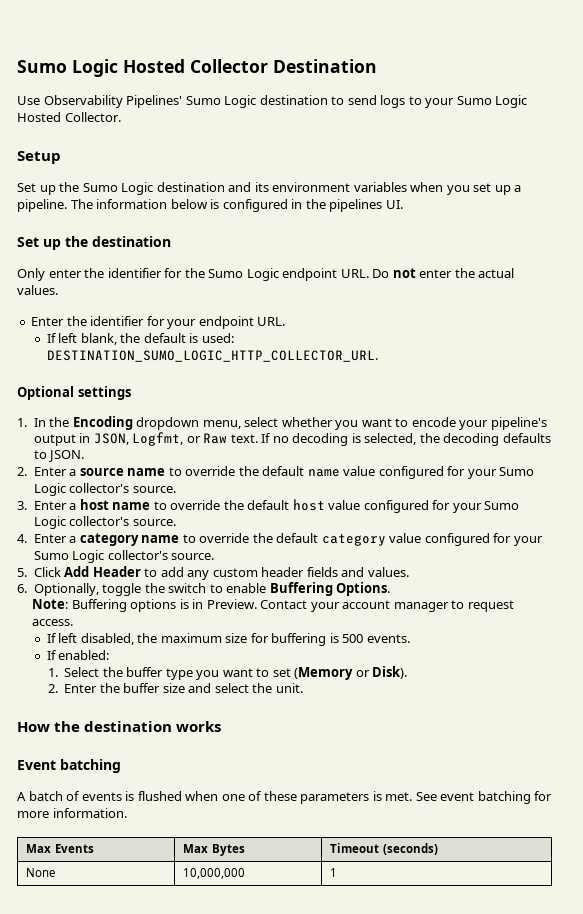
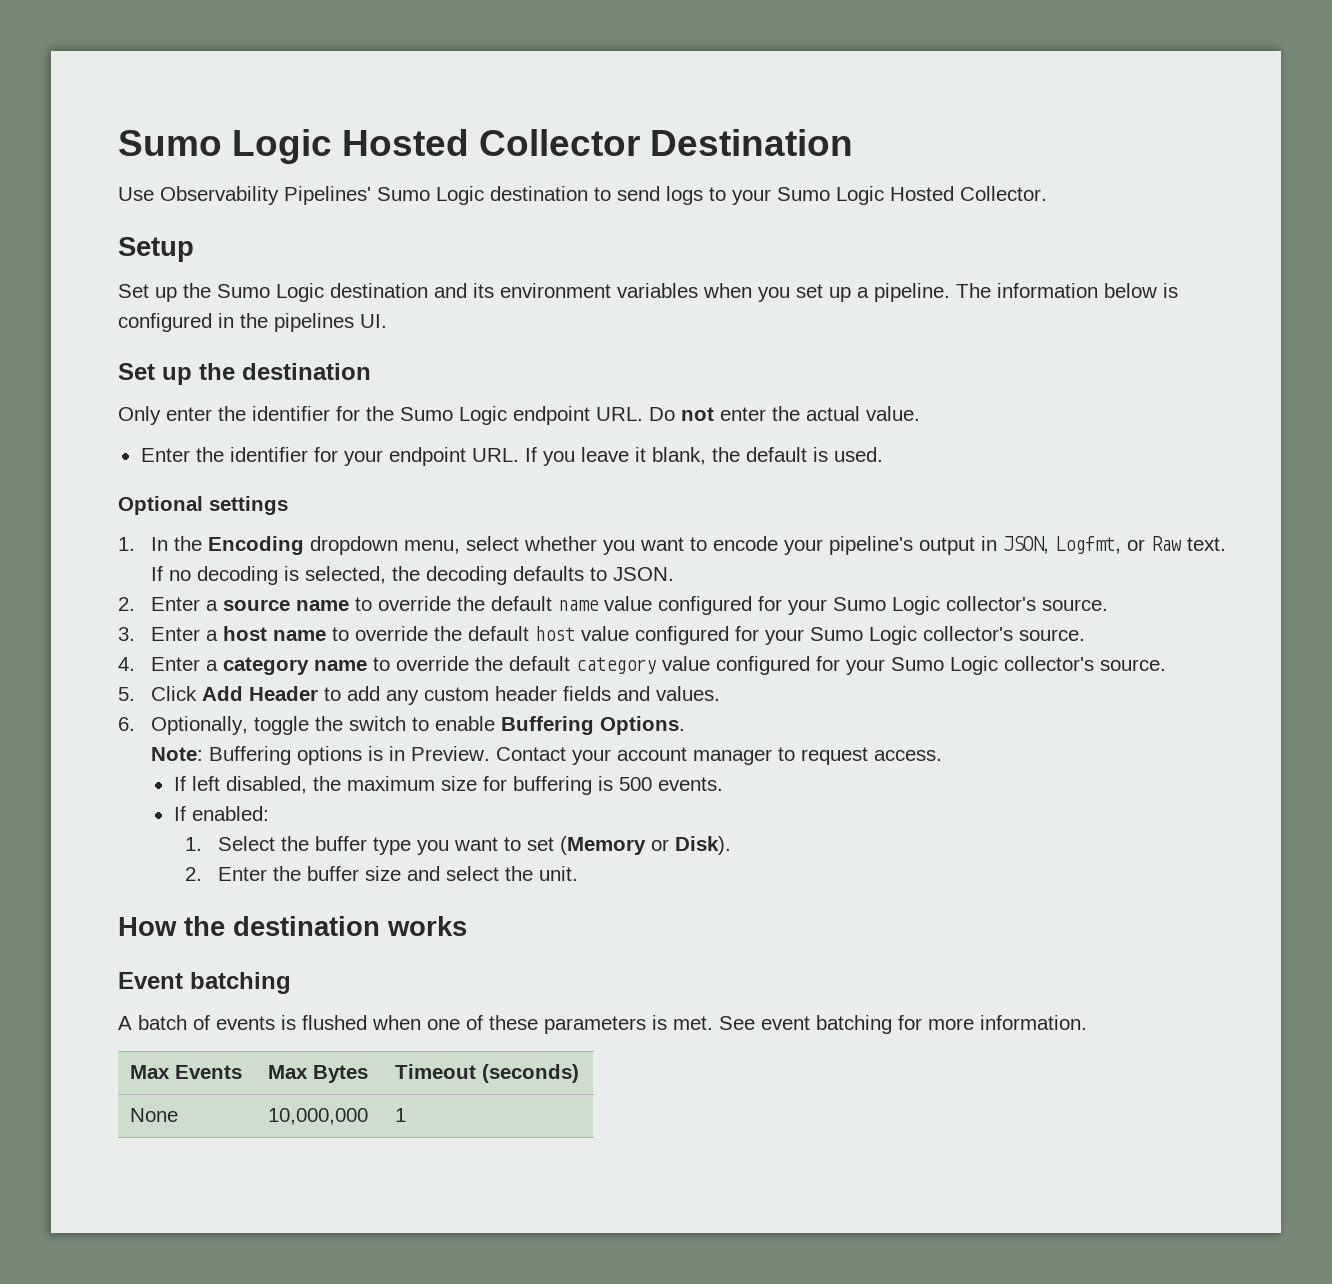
- Only enter the identifier for the Sumo Logic endpoint URL. Do not enter the actual values.
+ Only enter the identifier for the Sumo Logic endpoint URL. Do not enter the actual value.
- Enter the identifier for your endpoint URL.
- If left blank, the default is used: DESTINATION_SUMO_LOGIC_HTTP_COLLECTOR_URL.
+ Enter the identifier for your endpoint URL. If you leave it blank, the default is used.

